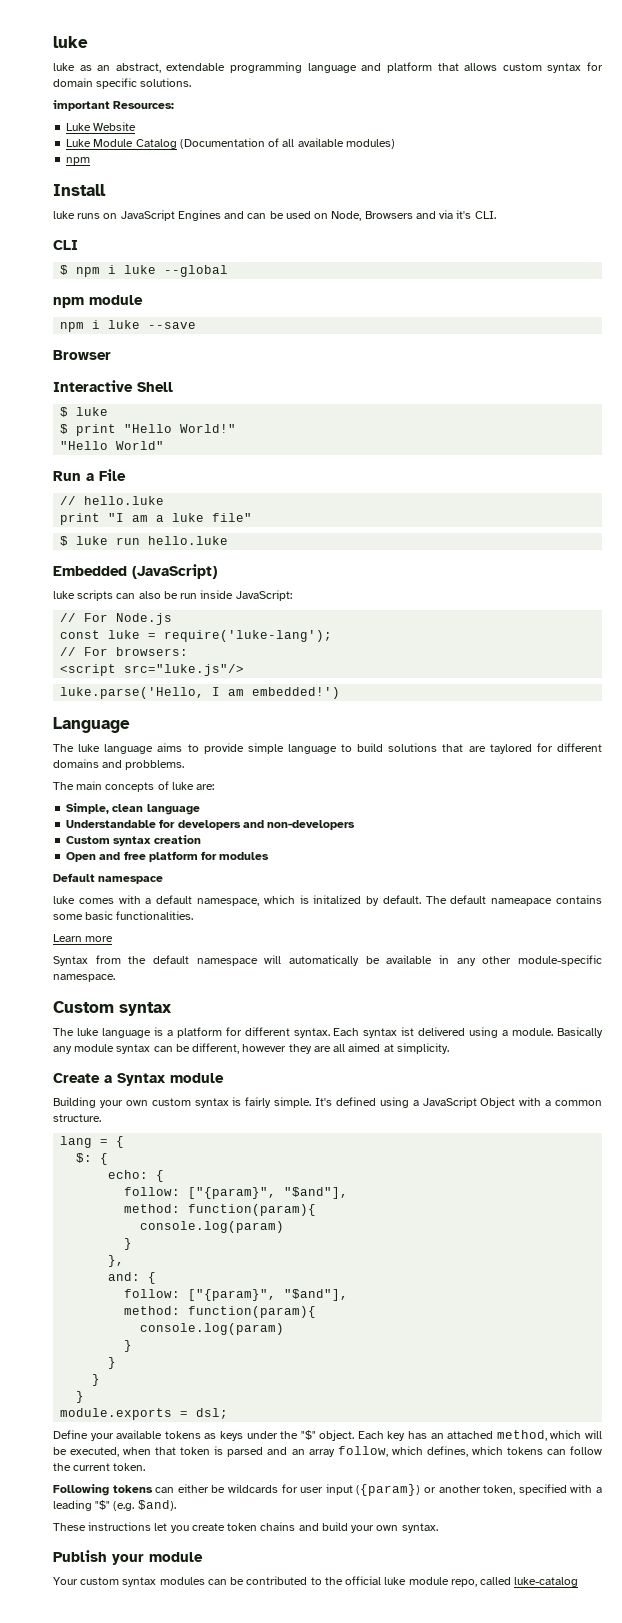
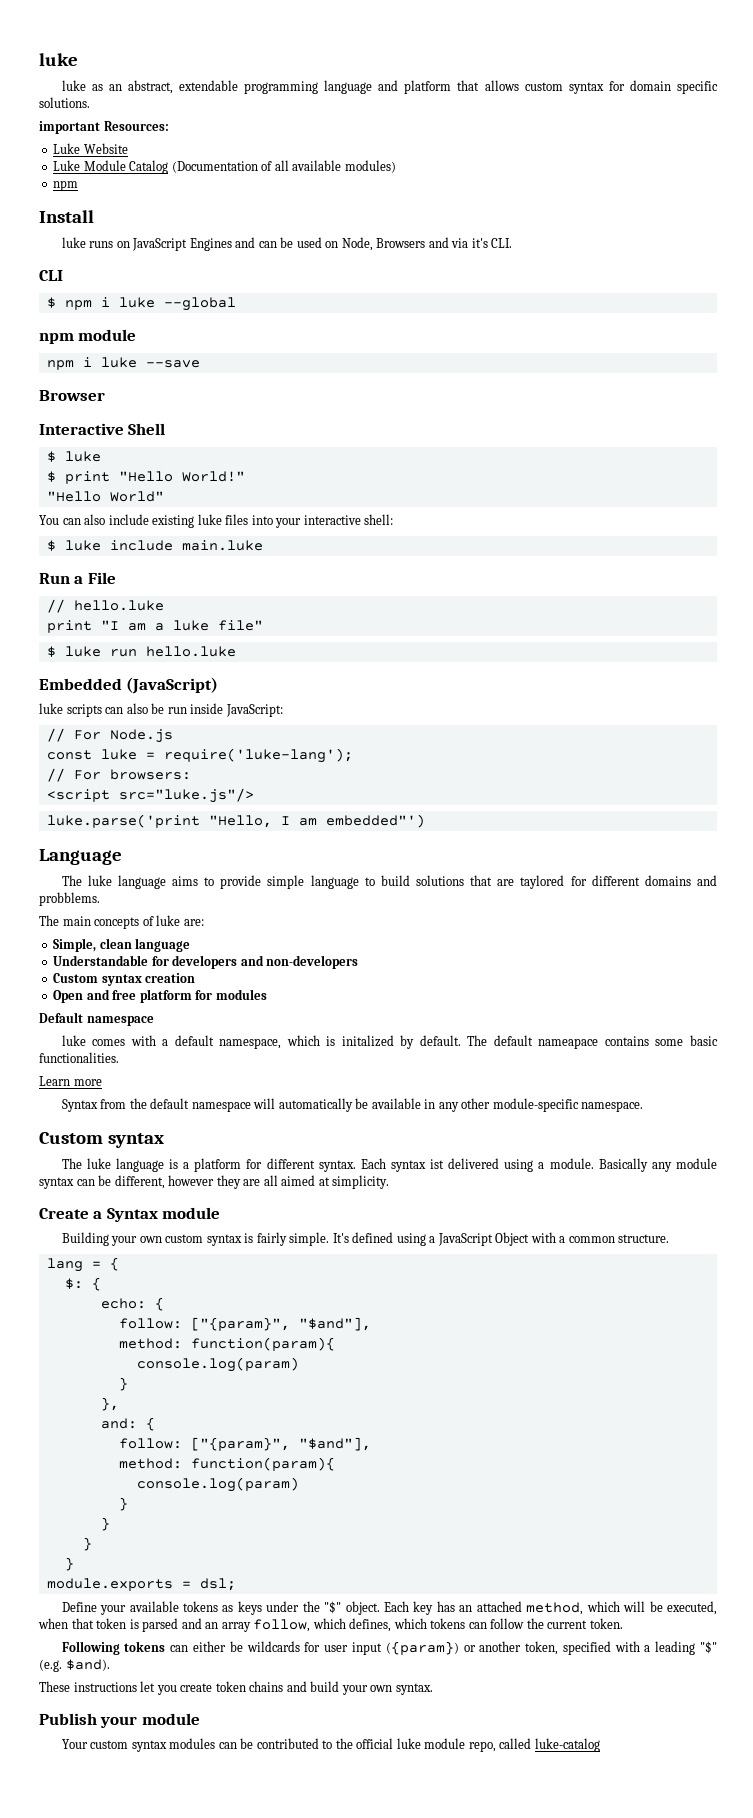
+ You can also include existing luke files into your interactive shell:
+ $ luke include main.luke
- luke.parse('Hello, I am embedded!')
+ luke.parse('print "Hello, I am embedded"')

